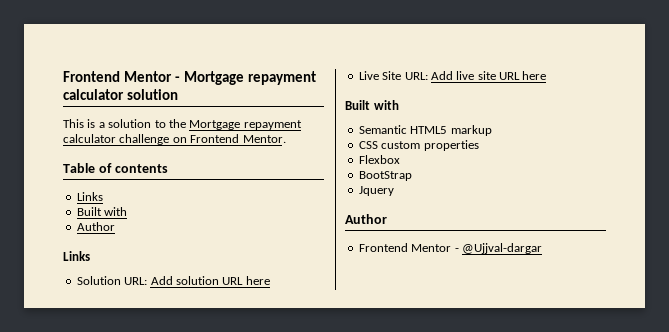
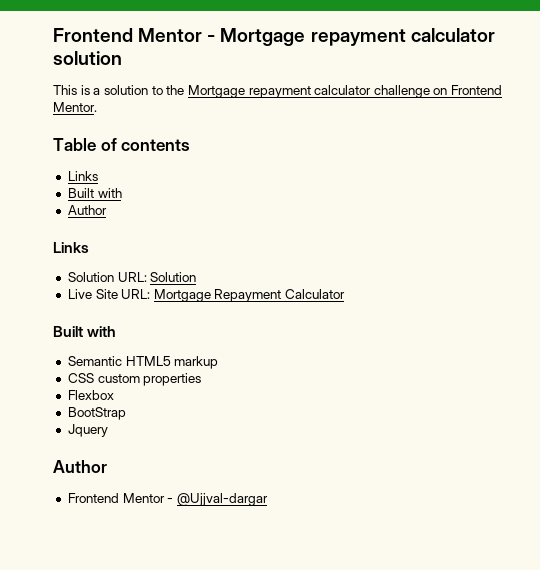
- Solution URL: Add solution URL here
+ Solution URL: Solution
- Live Site URL: Add live site URL here
+ Live Site URL: Mortgage Repayment Calculator

